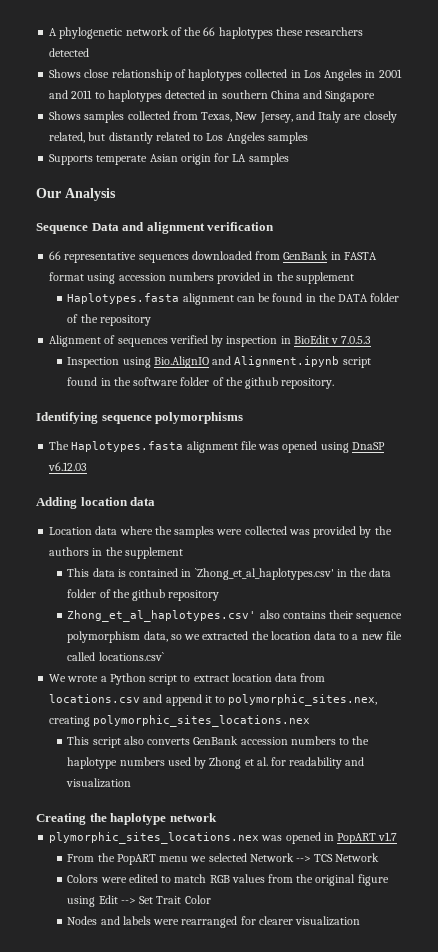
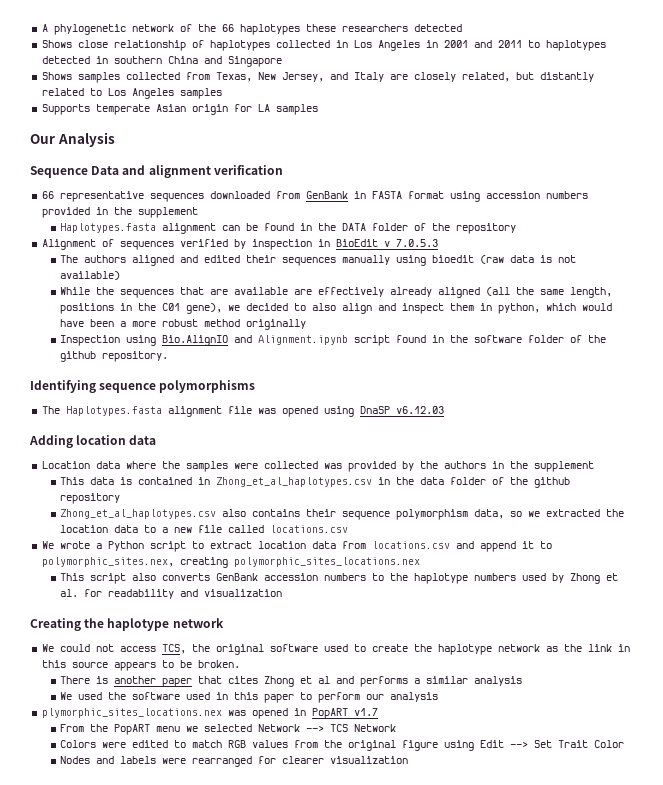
+ The authors aligned and edited their sequences manually using bioedit (raw data is not available)
+ While the sequences that are available are effectively already aligned (all the same length, positions in the C01 gene), we decided to also align and inspect them in python, which would have been a more robust method originally
- This data is contained in `Zhong_et_al_haplotypes.csv' in the data folder of the github repository
+ This data is contained in Zhong_et_al_haplotypes.csv in the data folder of the github repository
- Zhong_et_al_haplotypes.csv' also contains their sequence polymorphism data, so we extracted the location data to a new file called locations.csv`
+ Zhong_et_al_haplotypes.csv also contains their sequence polymorphism data, so we extracted the location data to a new file called locations.csv
+ We could not access TCS, the original software used to create the haplotype network as the link in this source appears to be broken.
+ There is another paper that cites Zhong et al and performs a similar analysis
+ We used the software used in this paper to perform our analysis

